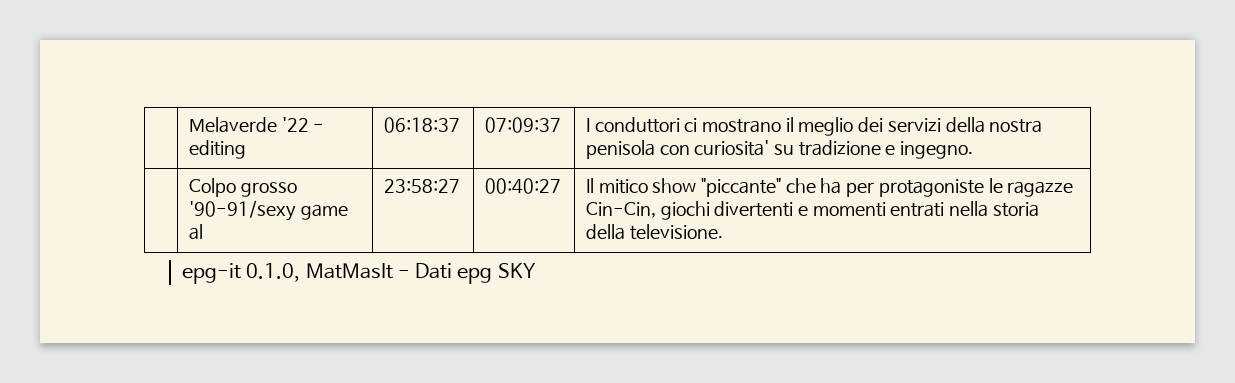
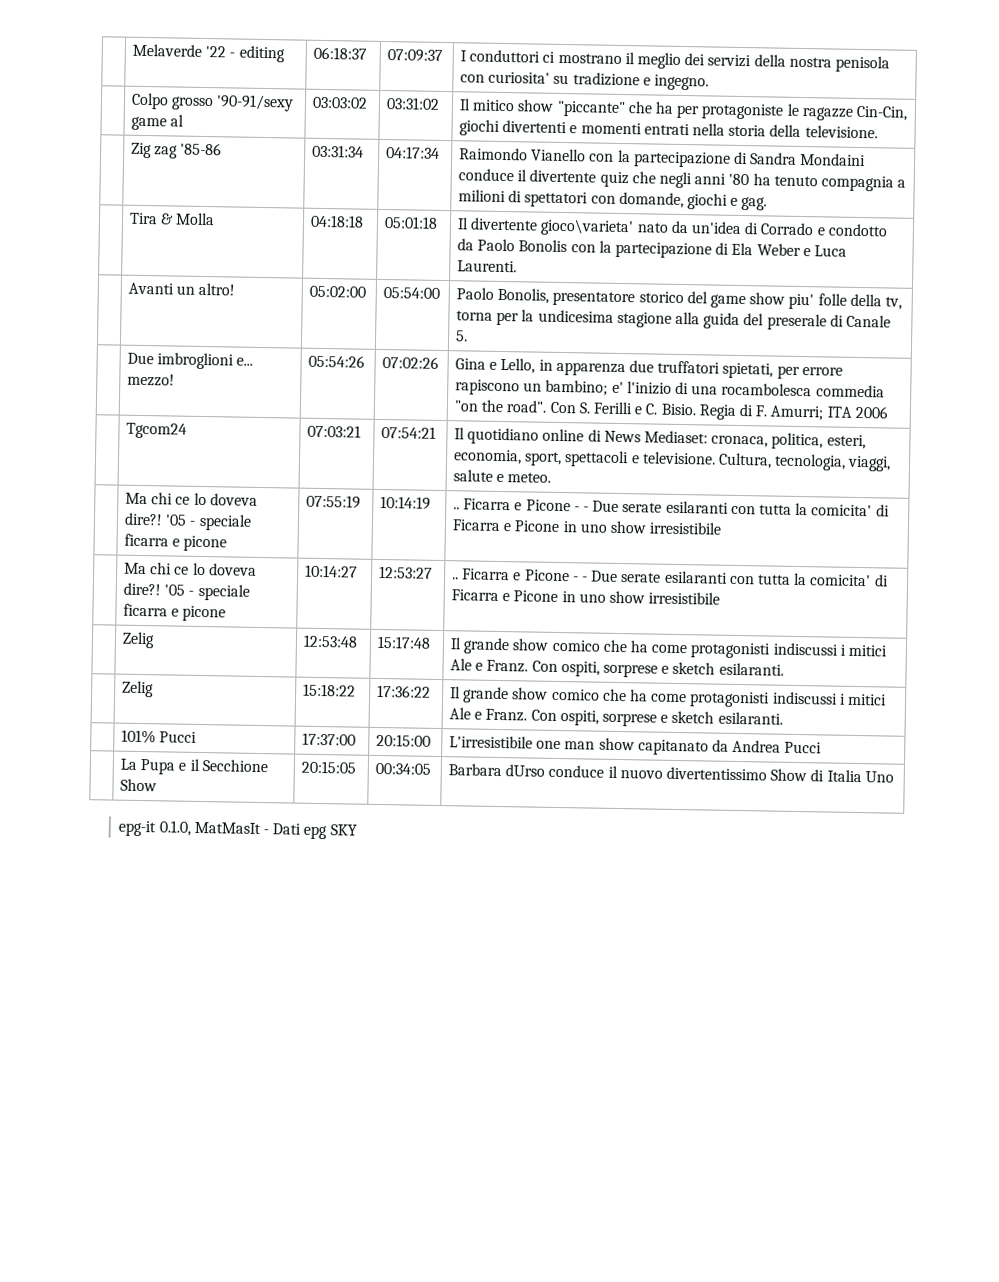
- | Colpo grosso '90-91/sexy game al | 23:58:27 | 00:40:27 | Il mitico show "piccante" che ha per protagoniste le ragazze Cin-Cin, giochi divertenti e momenti entrati nella storia della televisione.
+ | Colpo grosso '90-91/sexy game al | 03:03:02 | 03:31:02 | Il mitico show "piccante" che ha per protagoniste le ragazze Cin-Cin, giochi divertenti e momenti entrati nella storia della televisione.
+ | Zig zag '85-86 | 03:31:34 | 04:17:34 | Raimondo Vianello con la partecipazione di Sandra Mondaini conduce il divertente quiz che negli anni '80 ha tenuto compagnia a milioni di spettatori con domande, giochi e gag.
+ | Tira & Molla | 04:18:18 | 05:01:18 | Il divertente gioco\varieta' nato da un'idea di Corrado e condotto da Paolo Bonolis con la partecipazione di Ela Weber e Luca Laurenti.
+ | Avanti un altro! | 05:02:00 | 05:54:00 | Paolo Bonolis, presentatore storico del game show piu' folle della tv, torna per la undicesima stagione alla guida del preserale di Canale 5.
+ | Due imbroglioni e... mezzo! | 05:54:26 | 07:02:26 | Gina e Lello, in apparenza due truffatori spietati, per errore rapiscono un bambino; e' l'inizio di una rocambolesca commedia "on the road". Con S. Ferilli e C. Bisio. Regia di F. Amurri; ITA 2006
+ | Tgcom24 | 07:03:21 | 07:54:21 | Il quotidiano online di News Mediaset: cronaca, politica, esteri, economia, sport, spettacoli e televisione. Cultura, tecnologia, viaggi, salute e meteo.
+ | Ma chi ce lo doveva dire?! '05 - speciale ficarra e picone | 07:55:19 | 10:14:19 | .. Ficarra e Picone - - Due serate esilaranti con tutta la comicita' di Ficarra e Picone in uno show irresistibile
+ | Ma chi ce lo doveva dire?! '05 - speciale ficarra e picone | 10:14:27 | 12:53:27 | .. Ficarra e Picone - - Due serate esilaranti con tutta la comicita' di Ficarra e Picone in uno show irresistibile
+ | Zelig | 12:53:48 | 15:17:48 | Il grande show comico che ha come protagonisti indiscussi i mitici Ale e Franz. Con ospiti, sorprese e sketch esilaranti.
+ | Zelig | 15:18:22 | 17:36:22 | Il grande show comico che ha come protagonisti indiscussi i mitici Ale e Franz. Con ospiti, sorprese e sketch esilaranti.
+ | 101% Pucci | 17:37:00 | 20:15:00 | L'irresistibile one man show capitanato da Andrea Pucci
+ | La Pupa e il Secchione Show | 20:15:05 | 00:34:05 | Barbara dUrso conduce il nuovo divertentissimo Show di Italia Uno

